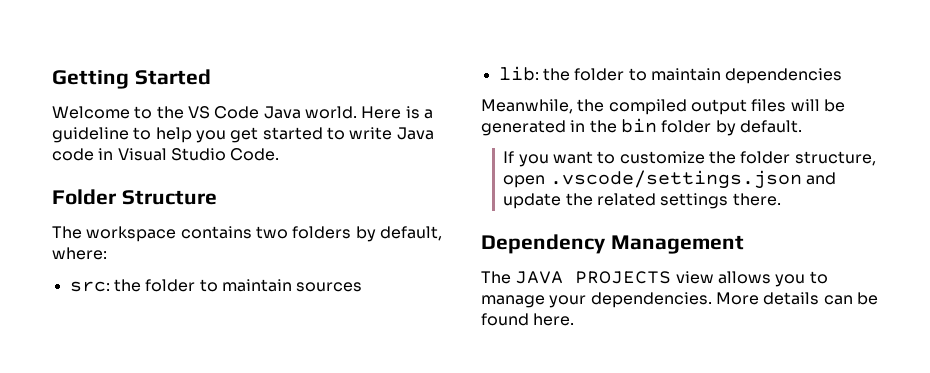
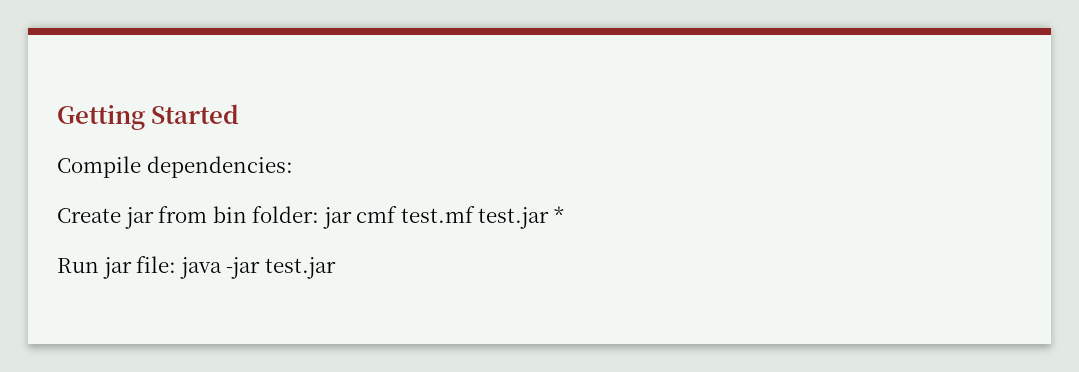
- Welcome to the VS Code Java world. Here is a guideline to help you get started to write Java code in Visual Studio Code.
- Folder Structure
- The workspace contains two folders by default, where:
- src: the folder to maintain sources
- lib: the folder to maintain dependencies
- Meanwhile, the compiled output files will be generated in the bin folder by default.
- If you want to customize the folder structure, open .vscode/settings.json and update the related settings there.
- Dependency Management
- The JAVA PROJECTS view allows you to manage your dependencies. More details can be found here.
+ Compile dependencies:
+ Create jar from bin folder: jar cmf test.mf test.jar *
+ Run jar file: java -jar test.jar

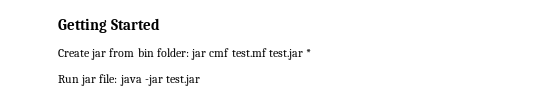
- Compile dependencies:

